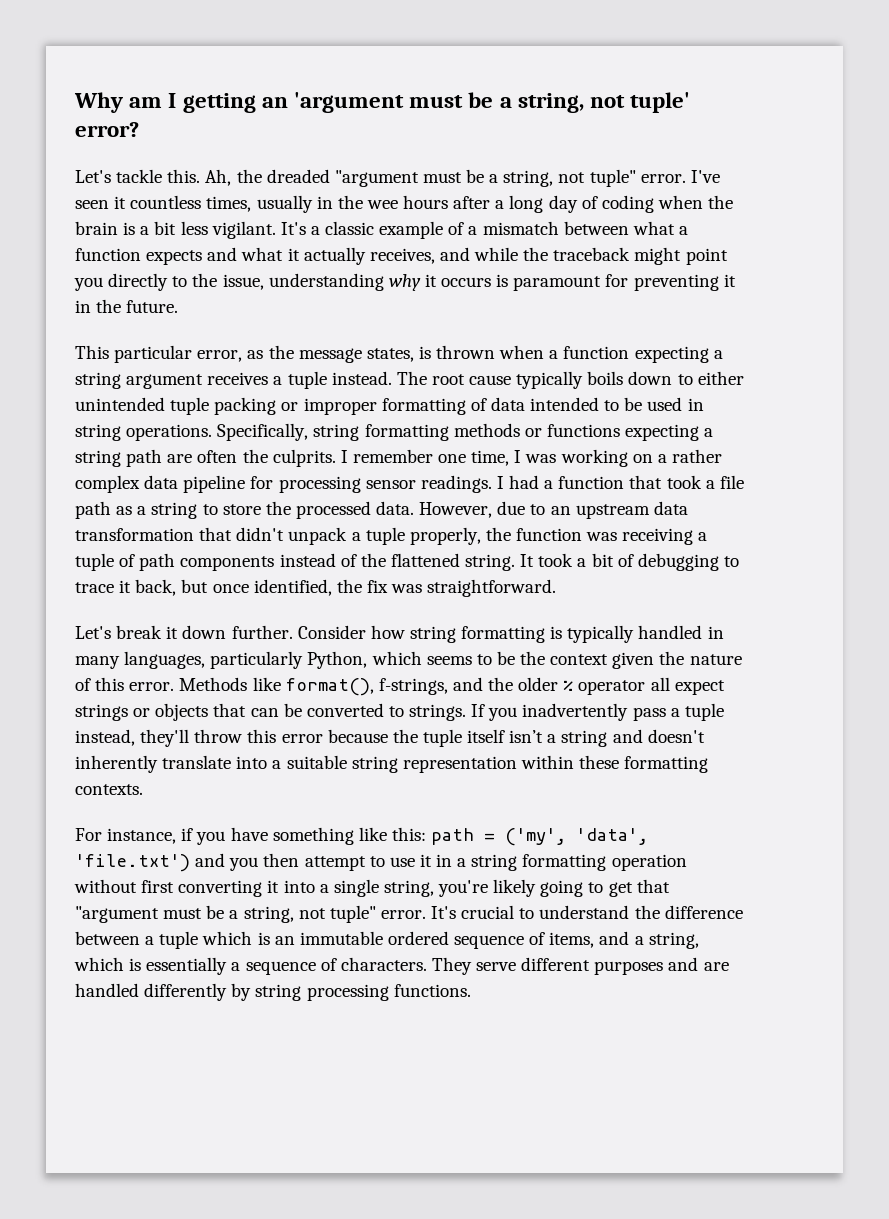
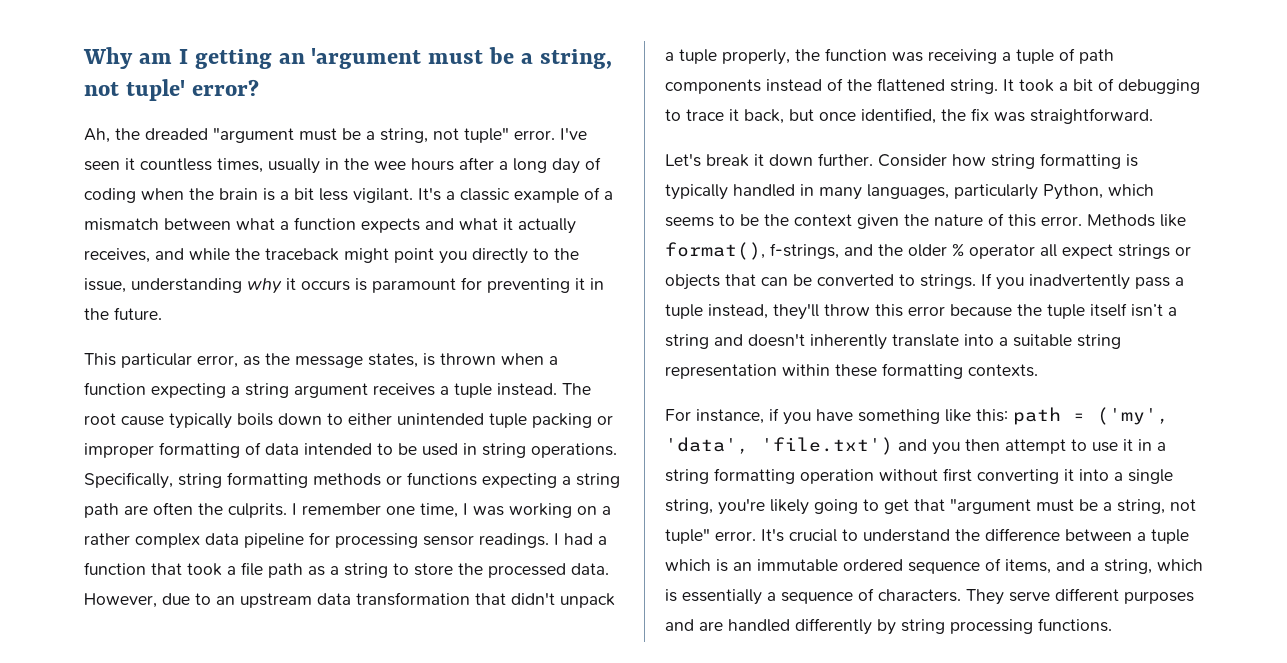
- Let's tackle this.

